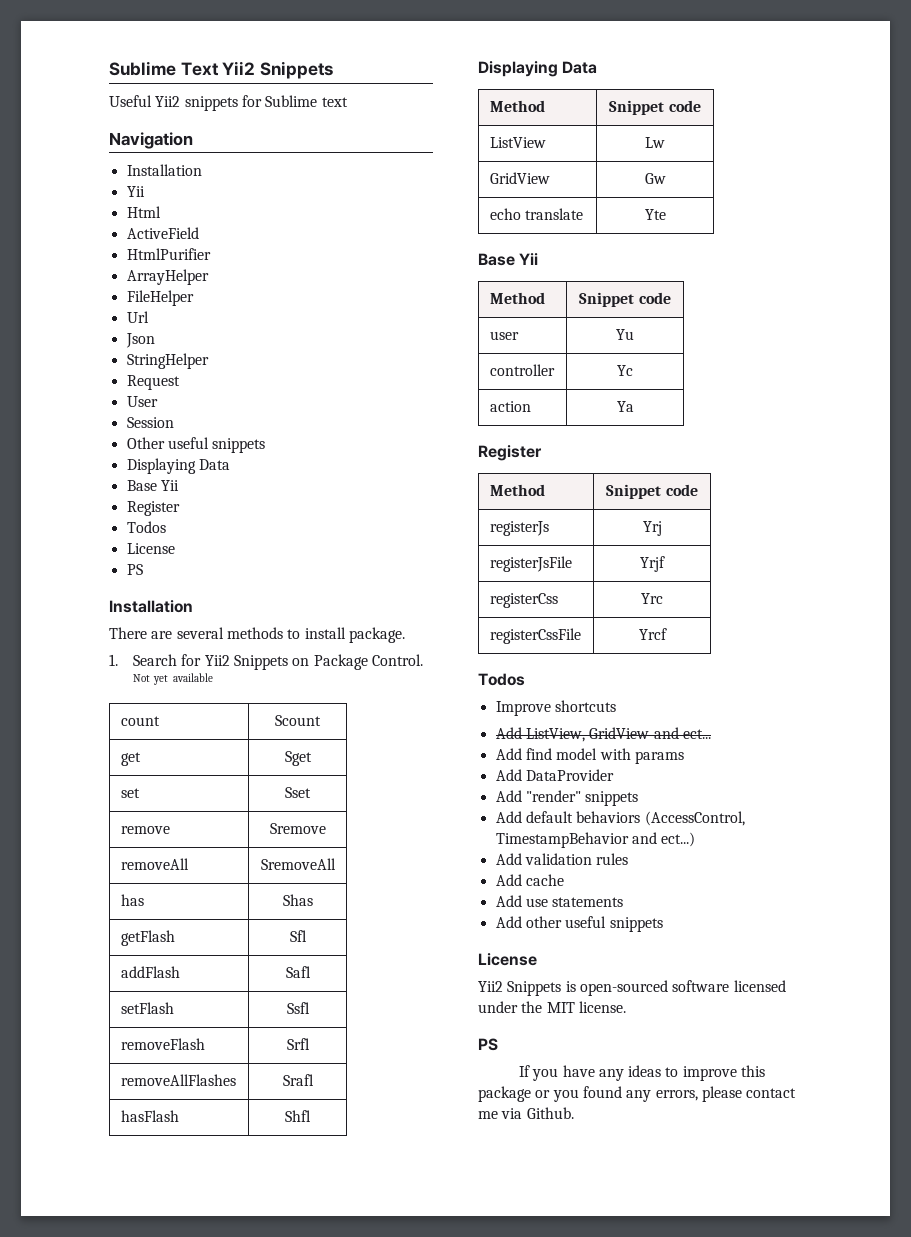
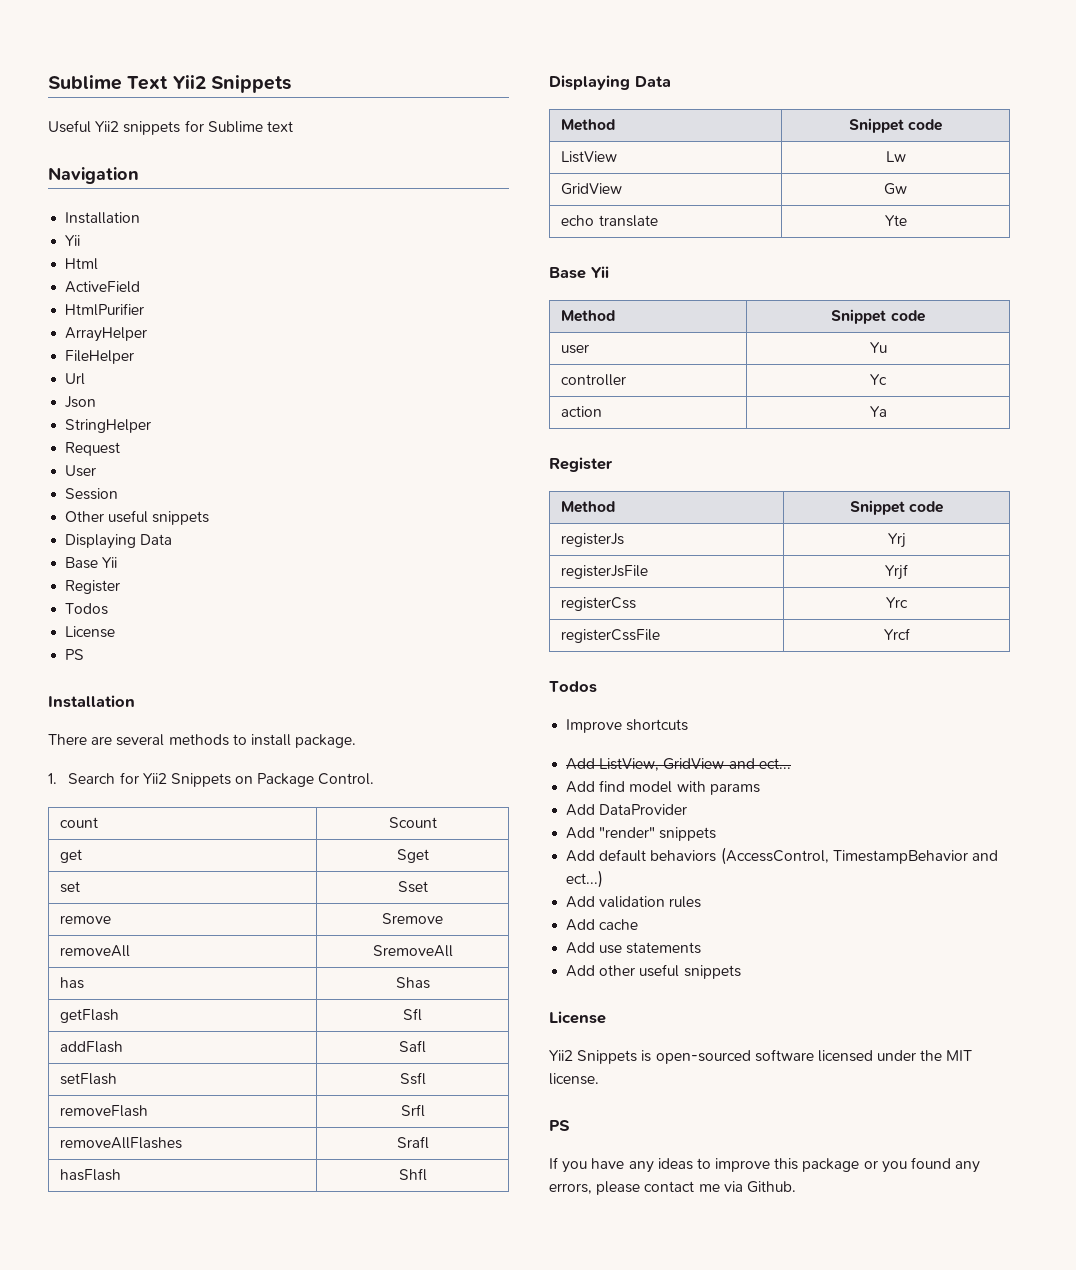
- Not yet available

